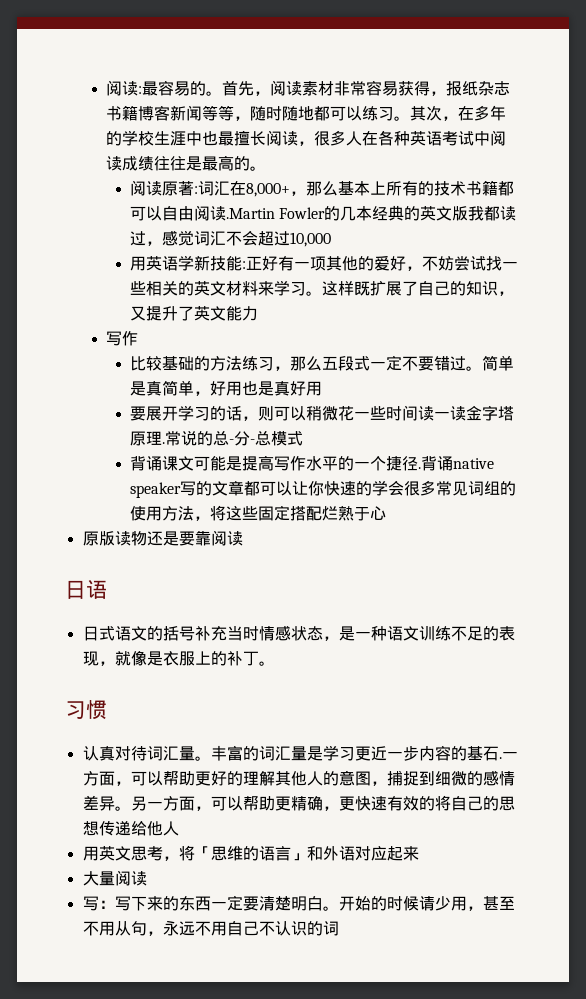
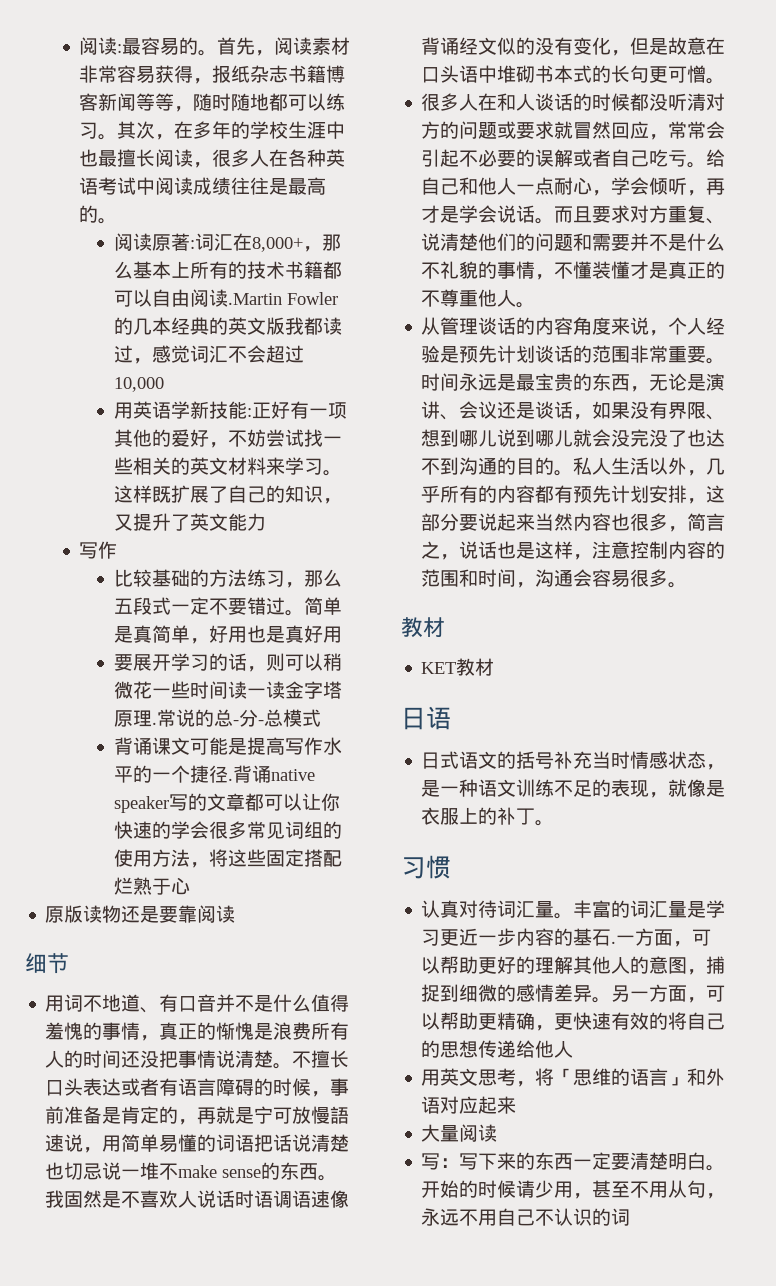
+ 细节
+ 用词不地道、有口音并不是什么值得羞愧的事情，真正的惭愧是浪费所有人的时间还没把事情说清楚。不擅长口头表达或者有语言障碍的时候，事前准备是肯定的，再就是宁可放慢語速说，用简单易懂的词语把话说清楚也切忌说一堆不make sense的东西。我固然是不喜欢人说话时语调语速像背诵经文似的没有变化，但是故意在口头语中堆砌书本式的长句更可憎。
+ 很多人在和人谈话的时候都没听清对方的问题或要求就冒然回应，常常会引起不必要的误解或者自己吃亏。给自己和他人一点耐心，学会倾听，再才是学会说话。而且要求对方重复、说清楚他们的问题和需要并不是什么不礼貌的事情，不懂装懂才是真正的不尊重他人。
+ 从管理谈话的内容角度来说，个人经验是预先计划谈话的范围非常重要。时间永远是最宝贵的东西，无论是演讲、会议还是谈话，如果没有界限、想到哪儿说到哪儿就会没完没了也达不到沟通的目的。私人生活以外，几乎所有的内容都有预先计划安排，这部分要说起来当然内容也很多，简言之，说话也是这样，注意控制内容的范围和时间，沟通会容易很多。
+ 教材
+ KET教材

